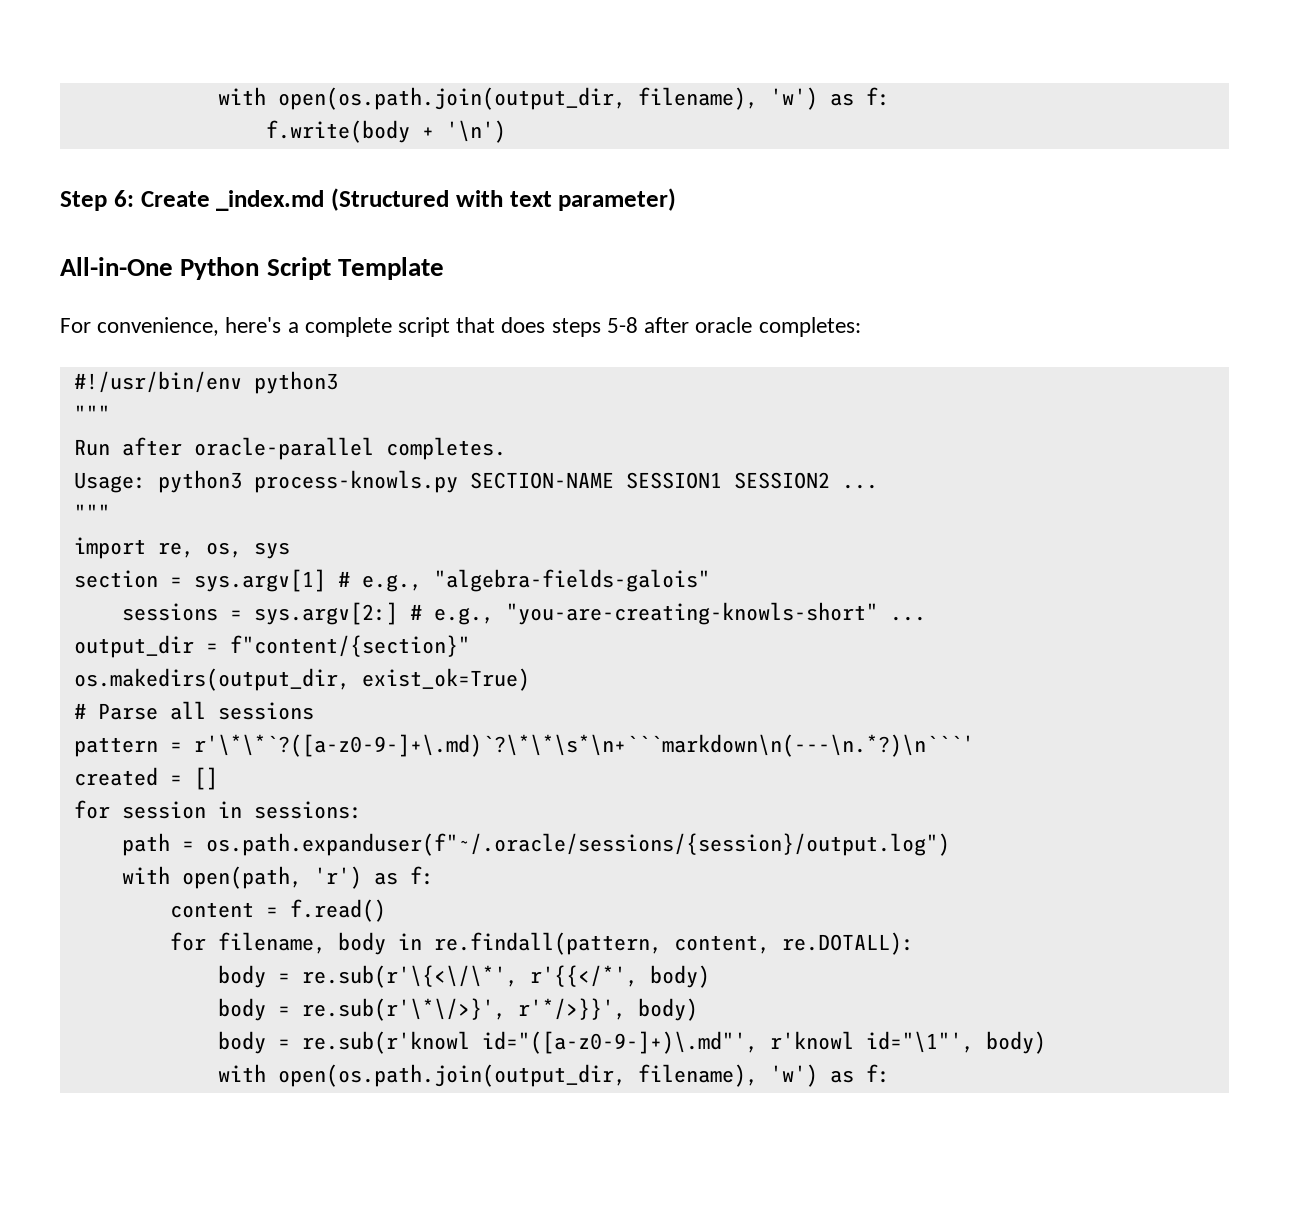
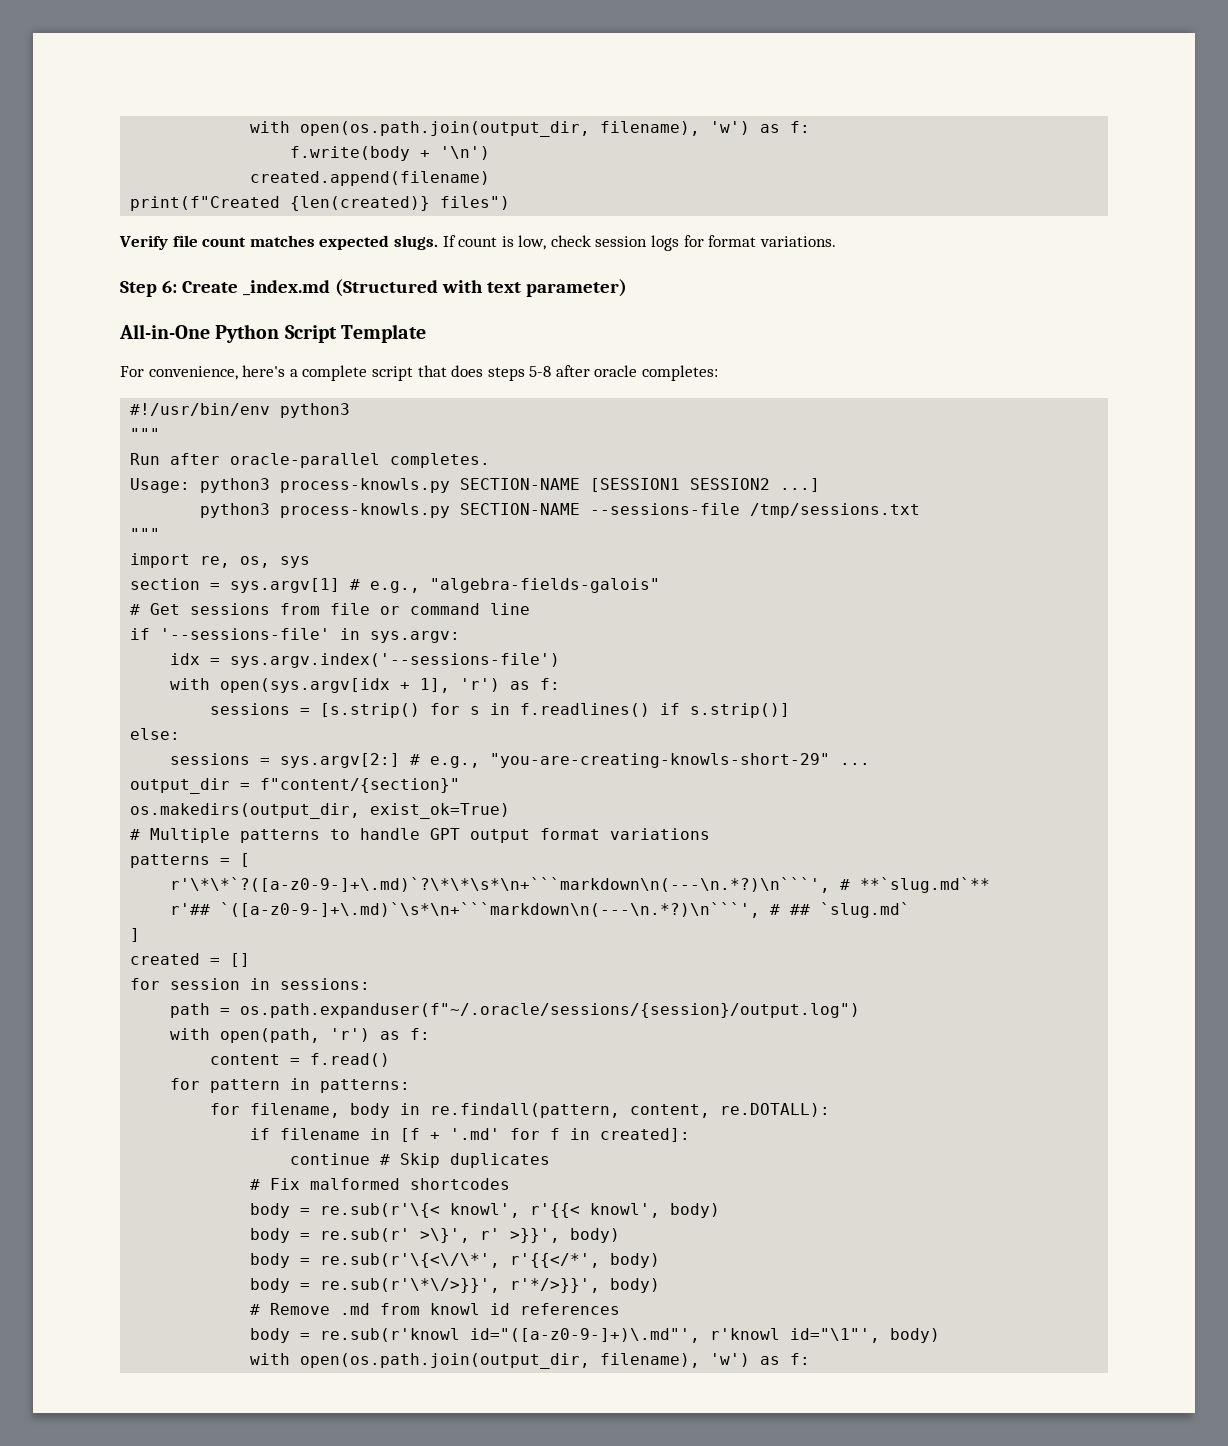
+ created.append(filename)
+ print(f"Created {len(created)} files")
+ Verify file count matches expected slugs. If count is low, check session logs for format variations.
- Usage: python3 process-knowls.py SECTION-NAME SESSION1 SESSION2 ...
+ Usage: python3 process-knowls.py SECTION-NAME [SESSION1 SESSION2 ...]
+ python3 process-knowls.py SECTION-NAME --sessions-file /tmp/sessions.txt
+ # Get sessions from file or command line
+ if '--sessions-file' in sys.argv:
+ idx = sys.argv.index('--sessions-file')
+ with open(sys.argv[idx + 1], 'r') as f:
+ sessions = [s.strip() for s in f.readlines() if s.strip()]
+ else:
- sessions = sys.argv[2:] # e.g., "you-are-creating-knowls-short" ...
+ sessions = sys.argv[2:] # e.g., "you-are-creating-knowls-short-29" ...
- # Parse all sessions
- pattern = r'\*\*`?([a-z0-9-]+\.md)`?\*\*\s*\n+```markdown\n(---\n.*?)\n```'
+ # Multiple patterns to handle GPT output format variations
+ patterns = [
+ r'\*\*`?([a-z0-9-]+\.md)`?\*\*\s*\n+```markdown\n(---\n.*?)\n```', # **`slug.md`**
+ r'## `([a-z0-9-]+\.md)`\s*\n+```markdown\n(---\n.*?)\n```', # ## `slug.md`
+ ]
+ for pattern in patterns:
+ if filename in [f + '.md' for f in created]:
+ continue # Skip duplicates
+ # Fix malformed shortcodes
+ body = re.sub(r'\{< knowl', r'{{< knowl', body)
+ body = re.sub(r' >\}', r' >}}', body)
- body = re.sub(r'\*\/>}', r'*/>}}', body)
+ body = re.sub(r'\*\/>}}', r'*/>}}', body)
+ # Remove .md from knowl id references

